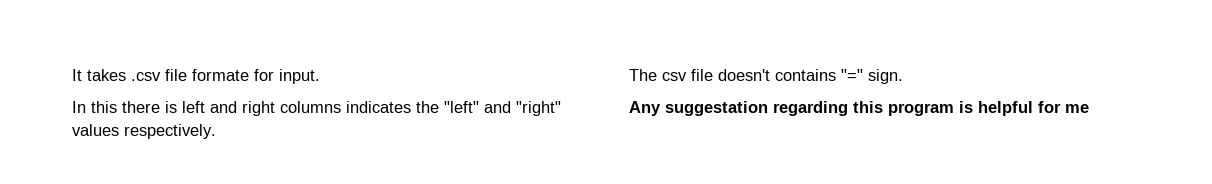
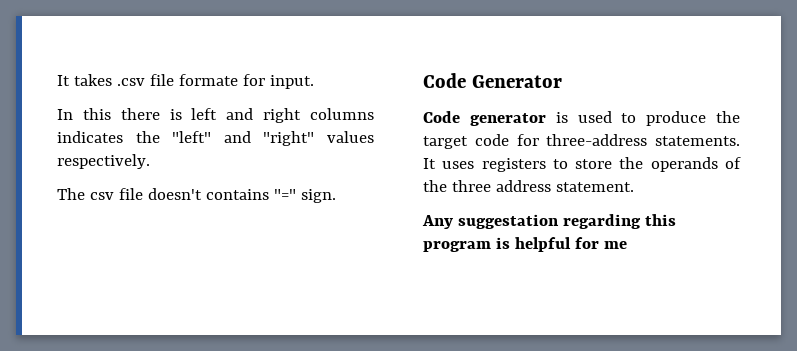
+ Code Generator
+ Code generator is used to produce the target code for three-address statements. It uses registers to store the operands of the three address statement.

